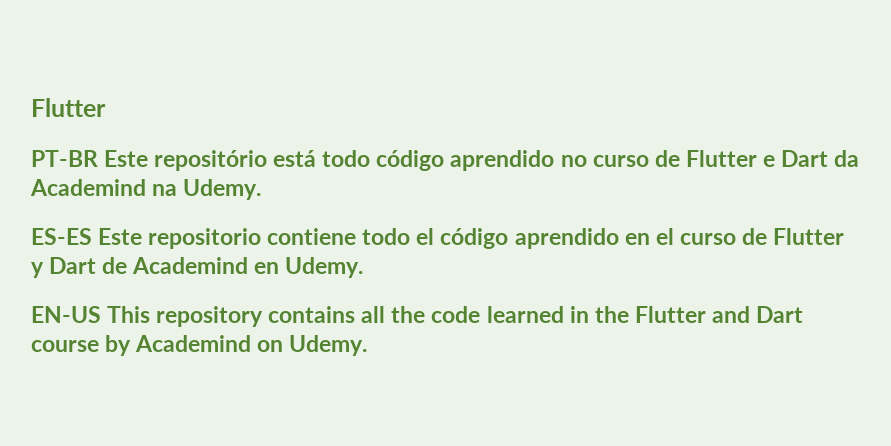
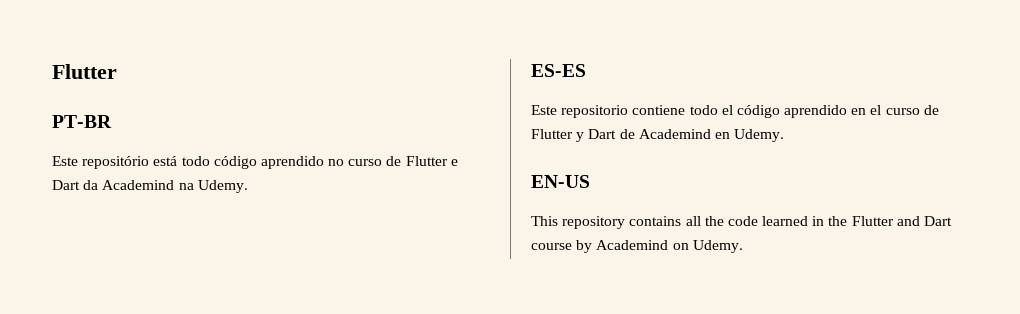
- PT-BR Este repositório está todo código aprendido no curso de Flutter e Dart da Academind na Udemy.
+ PT-BR
+ Este repositório está todo código aprendido no curso de Flutter e Dart da Academind na Udemy.
- ES-ES Este repositorio contiene todo el código aprendido en el curso de Flutter y Dart de Academind en Udemy.
+ ES-ES
+ Este repositorio contiene todo el código aprendido en el curso de Flutter y Dart de Academind en Udemy.
- EN-US This repository contains all the code learned in the Flutter and Dart course by Academind on Udemy.
+ EN-US
+ This repository contains all the code learned in the Flutter and Dart course by Academind on Udemy.

